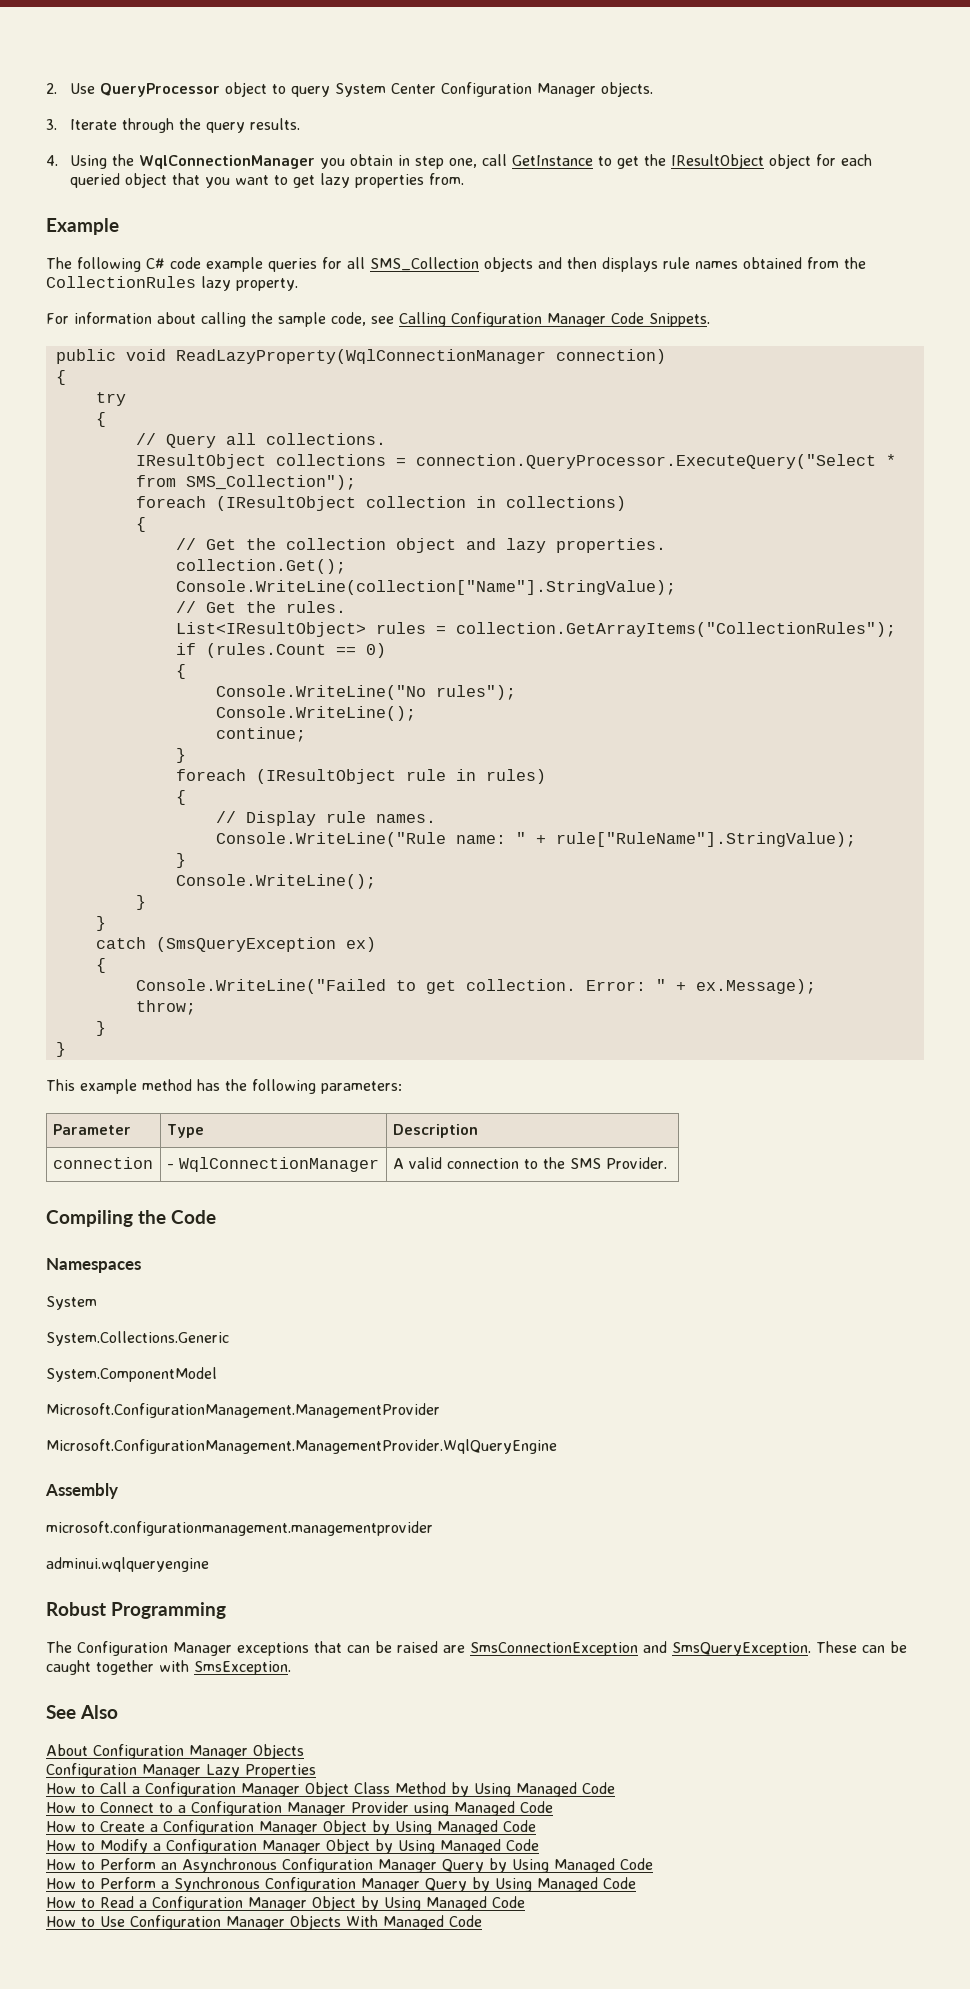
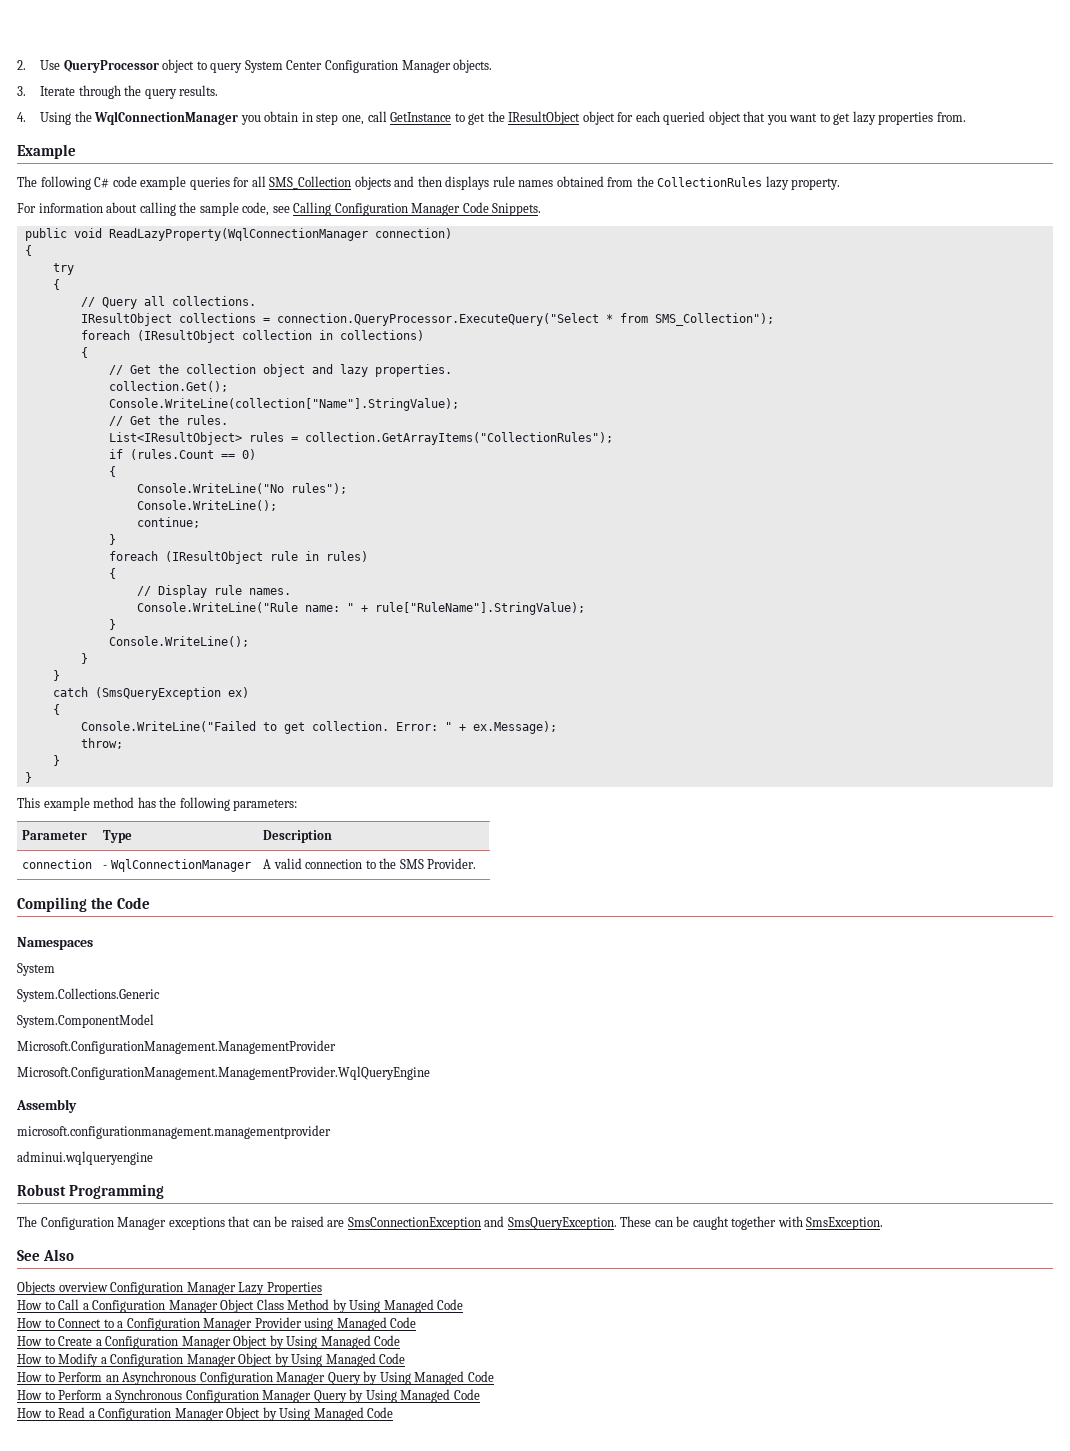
- About Configuration Manager Objects
- Configuration Manager Lazy Properties
+ Objects overview Configuration Manager Lazy Properties
- How to Use Configuration Manager Objects With Managed Code

